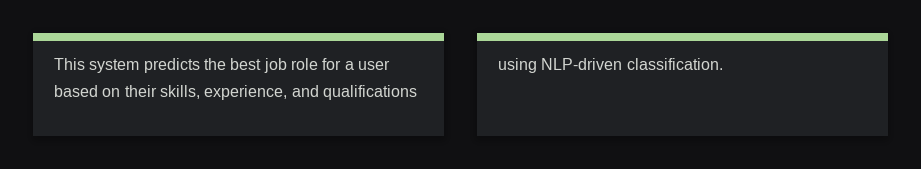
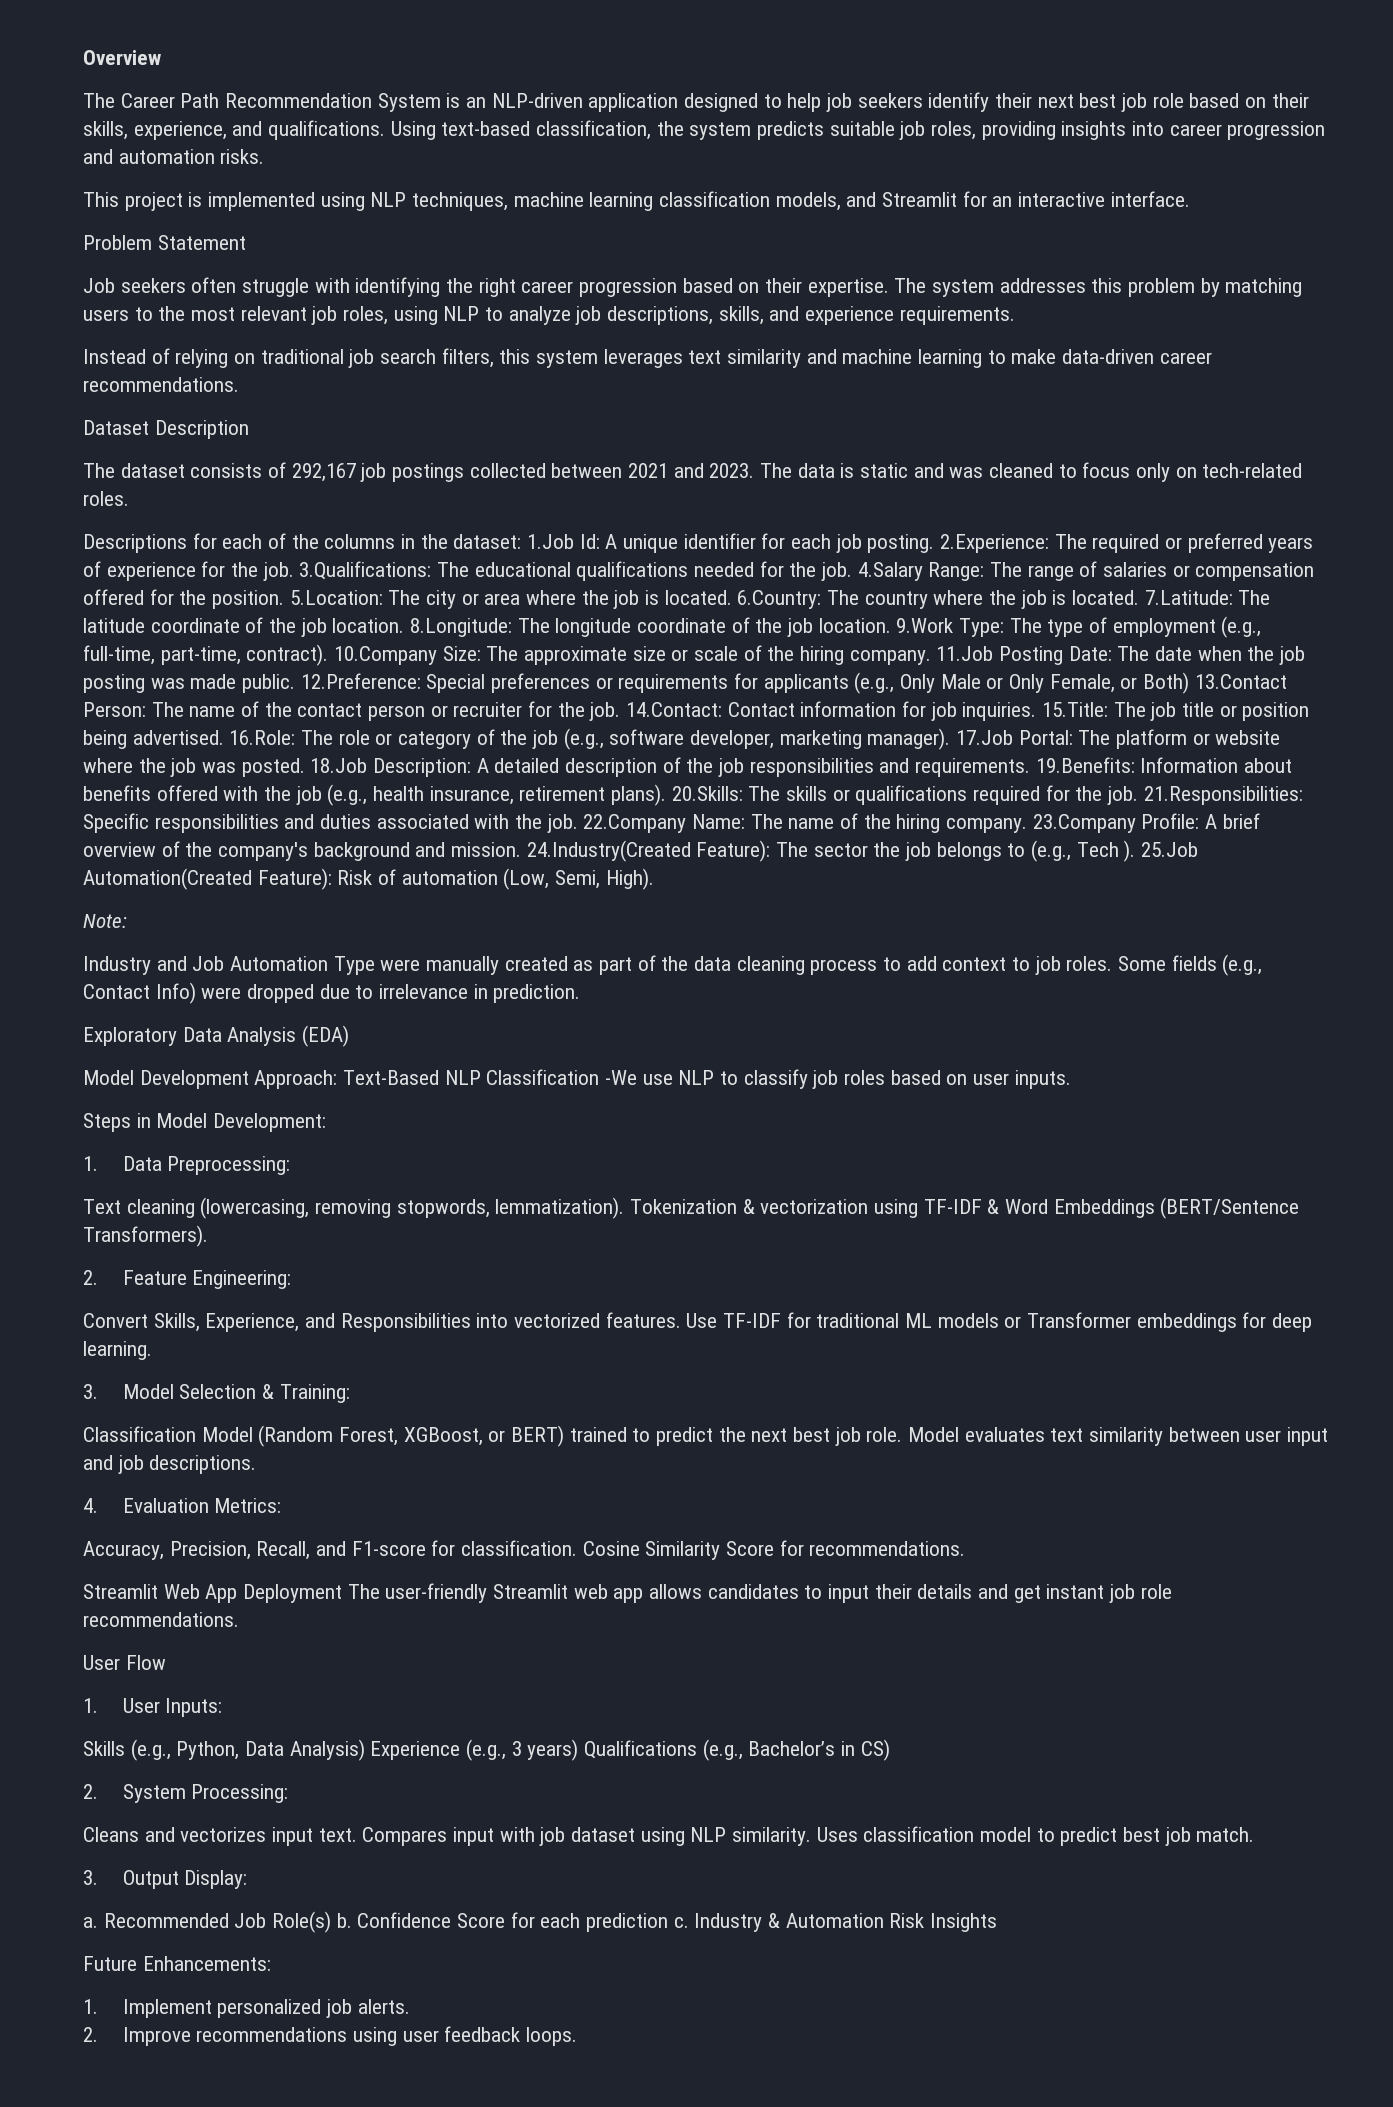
- This system predicts the best job role for a user based on their skills, experience, and qualifications using NLP-driven classification.
+ Overview
+ The Career Path Recommendation System is an NLP-driven application designed to help job seekers identify their next best job role based on their skills, experience, and qualifications. Using text-based classification, the system predicts suitable job roles, providing insights into career progression and automation risks.
+ This project is implemented using NLP techniques, machine learning classification models, and Streamlit for an interactive interface.
+ Problem Statement
+ Job seekers often struggle with identifying the right career progression based on their expertise. The system addresses this problem by matching users to the most relevant job roles, using NLP to analyze job descriptions, skills, and experience requirements.
+ Instead of relying on traditional job search filters, this system leverages text similarity and machine learning to make data-driven career recommendations.
+ Dataset Description
+ The dataset consists of 292,167 job postings collected between 2021 and 2023. The data is static and was cleaned to focus only on tech-related roles.
+ Descriptions for each of the columns in the dataset: 1.Job Id: A unique identifier for each job posting. 2.Experience: The required or preferred years of experience for the job. 3.Qualifications: The educational qualifications needed for the job. 4.Salary Range: The range of salaries or compensation offered for the position. 5.Location: The city or area where the job is located. 6.Country: The country where the job is located. 7.Latitude: The latitude coordinate of the job location. 8.Longitude: The longitude coordinate of the job location. 9.Work Type: The type of employment (e.g., full-time, part-time, contract). 10.Company Size: The approximate size or scale of the hiring company. 11.Job Posting Date: The date when the job posting was made public. 12.Preference: Special preferences or requirements for applicants (e.g., Only Male or Only Female, or Both) 13.Contact Person: The name of the contact person or recruiter for the job. 14.Contact: Contact information for job inquiries. 15.Title: The job title or position being advertised. 16.Role: The role or category of the job (e.g., software developer, marketing manager). 17.Job Portal: The platform or website where the job was posted. 18.Job Description: A detailed description of the job responsibilities and requirements. 19.Benefits: Information about benefits offered with the job (e.g., health insurance, retirement plans). 20.Skills: The skills or qualifications required for the job. 21.Responsibilities: Specific responsibilities and duties associated with the job. 22.Company Name: The name of the hiring company. 23.Company Profile: A brief overview of the company's background and mission. 24.Industry(Created Feature): The sector the job belongs to (e.g., Tech ). 25.Job Automation(Created Feature): Risk of automation (Low, Semi, High).
+ Note:
+ Industry and Job Automation Type were manually created as part of the data cleaning process to add context to job roles. Some fields (e.g., Contact Info) were dropped due to irrelevance in prediction.
+ Exploratory Data Analysis (EDA)
+ Model Development Approach: Text-Based NLP Classification -We use NLP to classify job roles based on user inputs.
+ Steps in Model Development:
+ 1. Data Preprocessing:
+ Text cleaning (lowercasing, removing stopwords, lemmatization). Tokenization & vectorization using TF-IDF & Word Embeddings (BERT/Sentence Transformers).
+ 2. Feature Engineering:
+ Convert Skills, Experience, and Responsibilities into vectorized features. Use TF-IDF for traditional ML models or Transformer embeddings for deep learning.
+ 3. Model Selection & Training:
+ Classification Model (Random Forest, XGBoost, or BERT) trained to predict the next best job role. Model evaluates text similarity between user input and job descriptions.
+ 4. Evaluation Metrics:
+ Accuracy, Precision, Recall, and F1-score for classification. Cosine Similarity Score for recommendations.
+ Streamlit Web App Deployment The user-friendly Streamlit web app allows candidates to input their details and get instant job role recommendations.
+ User Flow
+ 1. User Inputs:
+ Skills (e.g., Python, Data Analysis) Experience (e.g., 3 years) Qualifications (e.g., Bachelor’s in CS)
+ 2. System Processing:
+ Cleans and vectorizes input text. Compares input with job dataset using NLP similarity. Uses classification model to predict best job match.
+ 3. Output Display:
+ a. Recommended Job Role(s) b. Confidence Score for each prediction c. Industry & Automation Risk Insights
+ Future Enhancements:
+ 1. Implement personalized job alerts.
+ 2. Improve recommendations using user feedback loops.

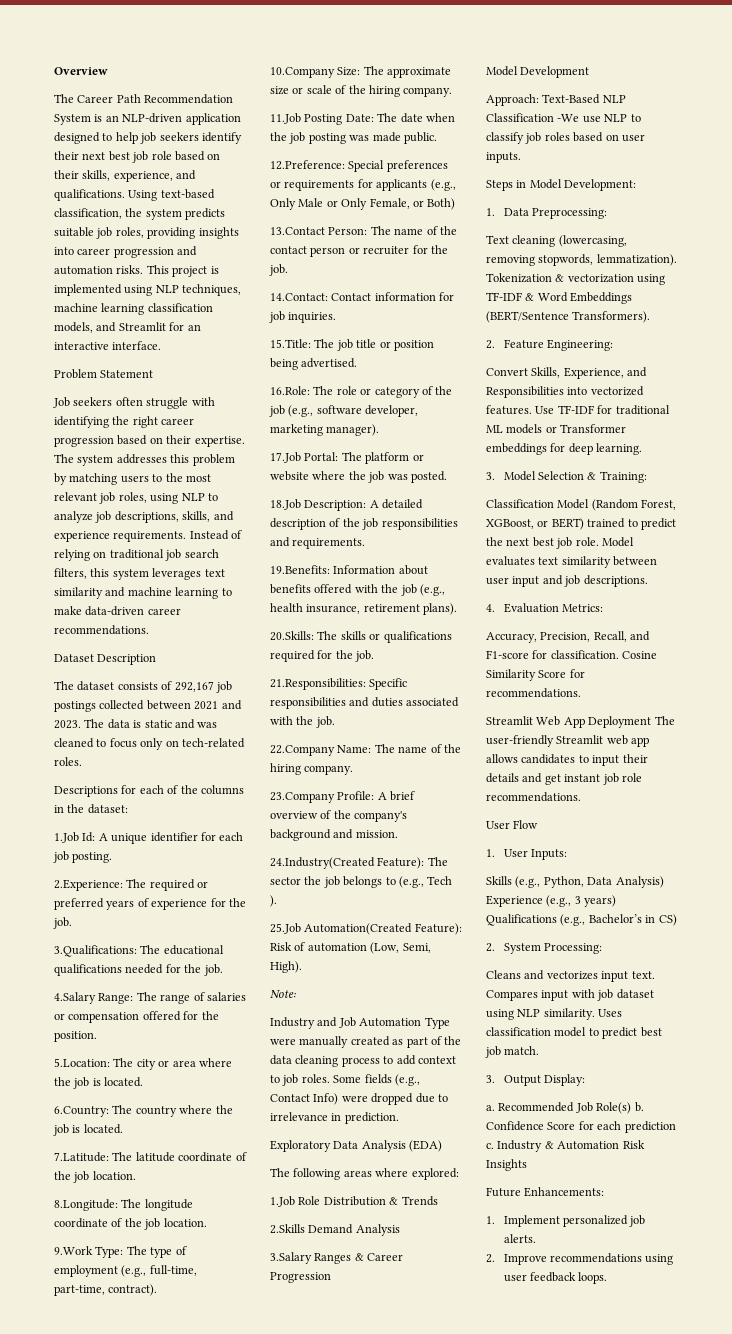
- Using text-based classification, the system predicts suitable job roles, providing insights into career progression and automation risks.
- This project is implemented using NLP techniques, machine learning classification models, and Streamlit for an interactive interface.
+ Using text-based classification, the system predicts suitable job roles, providing insights into career progression and automation risks. This project is implemented using NLP techniques, machine learning classification models, and Streamlit for an interactive interface.
- The system addresses this problem by matching users to the most relevant job roles, using NLP to analyze job descriptions, skills, and experience requirements.
- Instead of relying on traditional job search filters, this system leverages text similarity and machine learning to make data-driven career recommendations.
+ The system addresses this problem by matching users to the most relevant job roles, using NLP to analyze job descriptions, skills, and experience requirements. Instead of relying on traditional job search filters, this system leverages text similarity and machine learning to make data-driven career recommendations.
- Descriptions for each of the columns in the dataset: 1.Job Id:
+ Descriptions for each of the columns in the dataset:
+ 1.Job Id:
- A unique identifier for each job posting. 2.Experience:
+ A unique identifier for each job posting.
+ 2.Experience:
- The required or preferred years of experience for the job. 3.Qualifications:
+ The required or preferred years of experience for the job.
+ 3.Qualifications:
- The educational qualifications needed for the job. 4.Salary Range:
+ The educational qualifications needed for the job.
+ 4.Salary Range:
- The range of salaries or compensation offered for the position. 5.Location:
+ The range of salaries or compensation offered for the position.
+ 5.Location:
- The city or area where the job is located. 6.Country:
+ The city or area where the job is located.
+ 6.Country:
- The country where the job is located. 7.Latitude:
+ The country where the job is located.
+ 7.Latitude:
- The latitude coordinate of the job location. 8.Longitude:
+ The latitude coordinate of the job location.
+ 8.Longitude:
- The longitude coordinate of the job location. 9.Work Type:
+ The longitude coordinate of the job location.
+ 9.Work Type:
- The type of employment (e.g., full-time, part-time, contract). 10.Company Size:
+ The type of employment (e.g., full-time, part-time, contract).
+ 10.Company Size:
- The approximate size or scale of the hiring company. 11.Job Posting Date:
+ The approximate size or scale of the hiring company.
+ 11.Job Posting Date:
- The date when the job posting was made public. 12.Preference:
+ The date when the job posting was made public.
+ 12.Preference:
- Special preferences or requirements for applicants (e.g., Only Male or Only Female, or Both) 13.Contact Person:
+ Special preferences or requirements for applicants (e.g., Only Male or Only Female, or Both)
+ 13.Contact Person:
- The name of the contact person or recruiter for the job. 14.Contact:
+ The name of the contact person or recruiter for the job.
+ 14.Contact:
- Contact information for job inquiries. 15.Title:
+ Contact information for job inquiries.
+ 15.Title:
- The job title or position being advertised. 16.Role:
+ The job title or position being advertised.
+ 16.Role:
- The role or category of the job (e.g., software developer, marketing manager). 17.Job Portal:
+ The role or category of the job (e.g., software developer, marketing manager).
+ 17.Job Portal:
- The platform or website where the job was posted. 18.Job Description:
+ The platform or website where the job was posted.
+ 18.Job Description:
- A detailed description of the job responsibilities and requirements. 19.Benefits:
+ A detailed description of the job responsibilities and requirements.
+ 19.Benefits:
- Information about benefits offered with the job (e.g., health insurance, retirement plans). 20.Skills:
+ Information about benefits offered with the job (e.g., health insurance, retirement plans).
+ 20.Skills:
- The skills or qualifications required for the job. 21.Responsibilities:
+ The skills or qualifications required for the job.
+ 21.Responsibilities:
- Specific responsibilities and duties associated with the job. 22.Company Name:
+ Specific responsibilities and duties associated with the job.
+ 22.Company Name:
- The name of the hiring company. 23.Company Profile:
+ The name of the hiring company.
+ 23.Company Profile:
- A brief overview of the company's background and mission. 24.Industry(Created Feature):
+ A brief overview of the company's background and mission.
+ 24.Industry(Created Feature):
- The sector the job belongs to (e.g., Tech ). 25.Job Automation(Created Feature):
+ The sector the job belongs to (e.g., Tech ).
+ 25.Job Automation(Created Feature):
+ The following areas where explored:
+ 1.Job Role Distribution & Trends
+ 2.Skills Demand Analysis
+ 3.Salary Ranges & Career Progression
- Model Development Approach: Text-Based NLP Classification -We use NLP to classify job roles based on user inputs.
+ Model Development
+ Approach: Text-Based NLP Classification -We use NLP to classify job roles based on user inputs.

